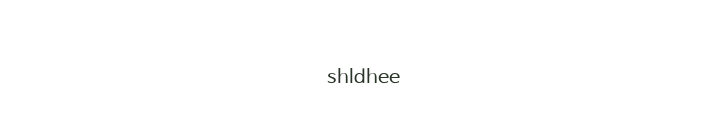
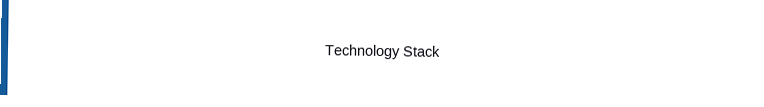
- shldhee
+ Technology Stack

